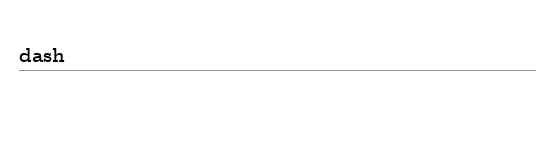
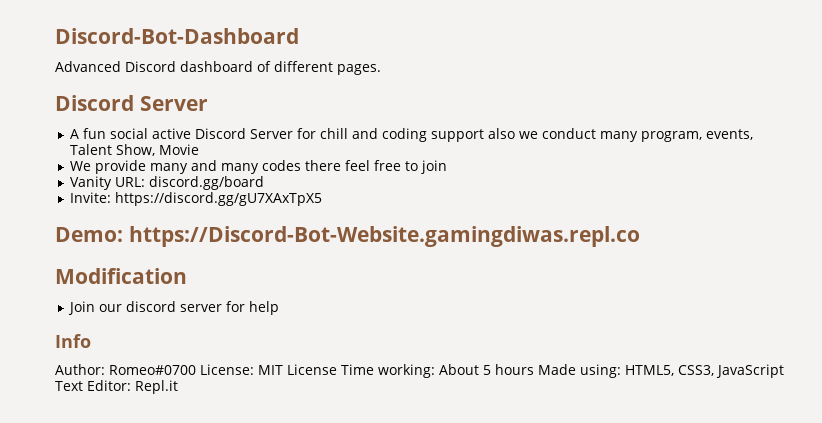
- dash
+ Discord-Bot-Dashboard
+ Advanced Discord dashboard of different pages.
+ Discord Server
+ A fun social active Discord Server for chill and coding support also we conduct many program, events, Talent Show, Movie
+ We provide many and many codes there feel free to join
+ Vanity URL: discord.gg/board
+ Invite: https://discord.gg/gU7XAxTpX5
+ Demo: https://Discord-Bot-Website.gamingdiwas.repl.co
+ Modification
+ Join our discord server for help
+ Info
+ Author: Romeo#0700 License: MIT License Time working: About 5 hours Made using: HTML5, CSS3, JavaScript Text Editor: Repl.it

